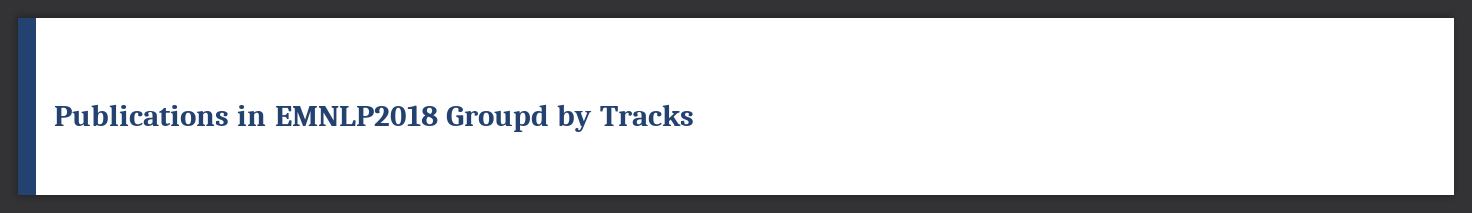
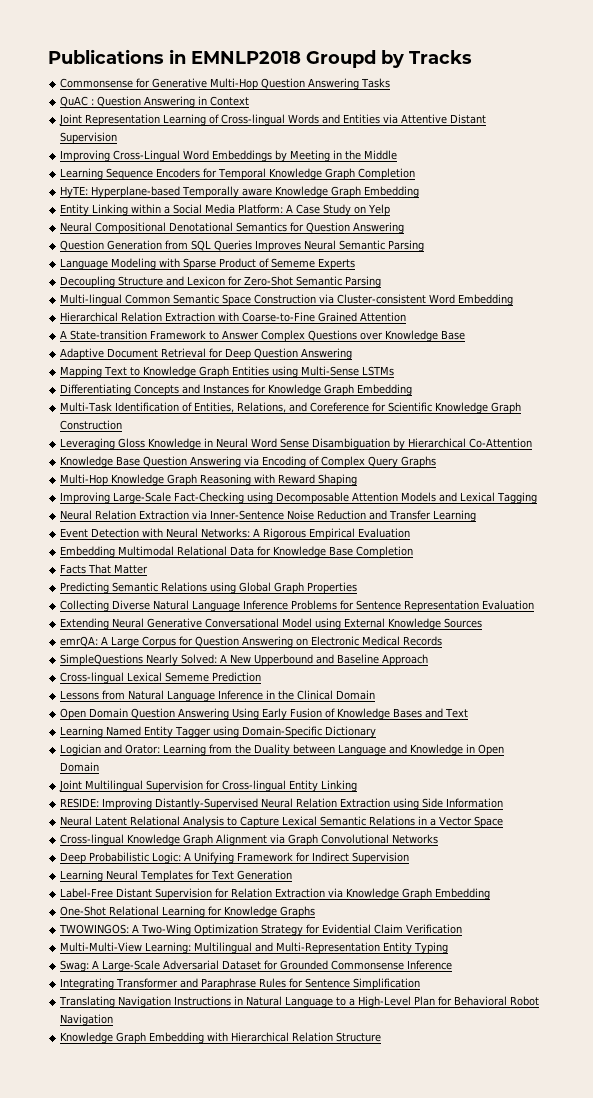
+ Commonsense for Generative Multi-Hop Question Answering Tasks
+ QuAC : Question Answering in Context
+ Joint Representation Learning of Cross-lingual Words and Entities via Attentive Distant Supervision
+ Improving Cross-Lingual Word Embeddings by Meeting in the Middle
+ Learning Sequence Encoders for Temporal Knowledge Graph Completion
+ HyTE: Hyperplane-based Temporally aware Knowledge Graph Embedding
+ Entity Linking within a Social Media Platform: A Case Study on Yelp
+ Neural Compositional Denotational Semantics for Question Answering
+ Question Generation from SQL Queries Improves Neural Semantic Parsing
+ Language Modeling with Sparse Product of Sememe Experts
+ Decoupling Structure and Lexicon for Zero-Shot Semantic Parsing
+ Multi-lingual Common Semantic Space Construction via Cluster-consistent Word Embedding
+ Hierarchical Relation Extraction with Coarse-to-Fine Grained Attention
+ A State-transition Framework to Answer Complex Questions over Knowledge Base
+ Adaptive Document Retrieval for Deep Question Answering
+ Mapping Text to Knowledge Graph Entities using Multi-Sense LSTMs
+ Differentiating Concepts and Instances for Knowledge Graph Embedding
+ Multi-Task Identification of Entities, Relations, and Coreference for Scientific Knowledge Graph Construction
+ Leveraging Gloss Knowledge in Neural Word Sense Disambiguation by Hierarchical Co-Attention
+ Knowledge Base Question Answering via Encoding of Complex Query Graphs
+ Multi-Hop Knowledge Graph Reasoning with Reward Shaping
+ Improving Large-Scale Fact-Checking using Decomposable Attention Models and Lexical Tagging
+ Neural Relation Extraction via Inner-Sentence Noise Reduction and Transfer Learning
+ Event Detection with Neural Networks: A Rigorous Empirical Evaluation
+ Embedding Multimodal Relational Data for Knowledge Base Completion
+ Facts That Matter
+ Predicting Semantic Relations using Global Graph Properties
+ Collecting Diverse Natural Language Inference Problems for Sentence Representation Evaluation
+ Extending Neural Generative Conversational Model using External Knowledge Sources
+ emrQA: A Large Corpus for Question Answering on Electronic Medical Records
+ SimpleQuestions Nearly Solved: A New Upperbound and Baseline Approach
+ Cross-lingual Lexical Sememe Prediction
+ Lessons from Natural Language Inference in the Clinical Domain
+ Open Domain Question Answering Using Early Fusion of Knowledge Bases and Text
+ Learning Named Entity Tagger using Domain-Specific Dictionary
+ Logician and Orator: Learning from the Duality between Language and Knowledge in Open Domain
+ Joint Multilingual Supervision for Cross-lingual Entity Linking
+ RESIDE: Improving Distantly-Supervised Neural Relation Extraction using Side Information
+ Neural Latent Relational Analysis to Capture Lexical Semantic Relations in a Vector Space
+ Cross-lingual Knowledge Graph Alignment via Graph Convolutional Networks
+ Deep Probabilistic Logic: A Unifying Framework for Indirect Supervision
+ Learning Neural Templates for Text Generation
+ Label-Free Distant Supervision for Relation Extraction via Knowledge Graph Embedding
+ One-Shot Relational Learning for Knowledge Graphs
+ TWOWINGOS: A Two-Wing Optimization Strategy for Evidential Claim Verification
+ Multi-Multi-View Learning: Multilingual and Multi-Representation Entity Typing
+ Swag: A Large-Scale Adversarial Dataset for Grounded Commonsense Inference
+ Integrating Transformer and Paraphrase Rules for Sentence Simplification
+ Translating Navigation Instructions in Natural Language to a High-Level Plan for Behavioral Robot Navigation
+ Knowledge Graph Embedding with Hierarchical Relation Structure

